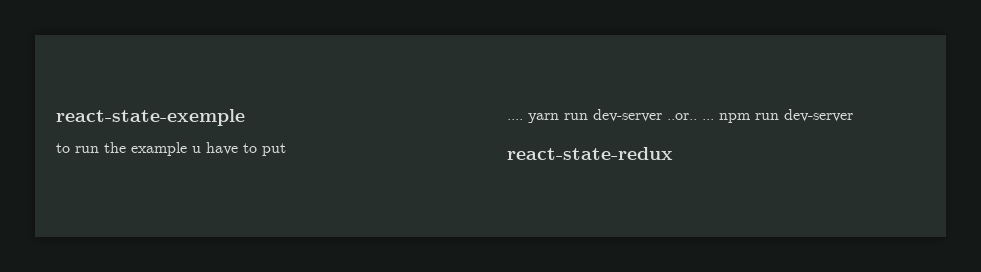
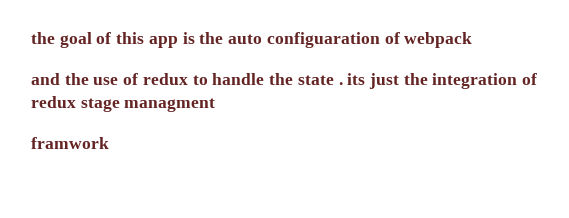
- react-state-exemple
- to run the example u have to put
- .... yarn run dev-server ..or.. ... npm run dev-server
- react-state-redux
+ the goal of this app is the auto configuaration of webpack
+ and the use of redux to handle the state . its just the integration of redux stage managment
+ framwork

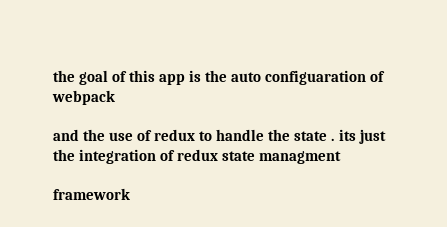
- and the use of redux to handle the state . its just the integration of redux stage managment
+ and the use of redux to handle the state . its just the integration of redux state managment
- framwork
+ framework

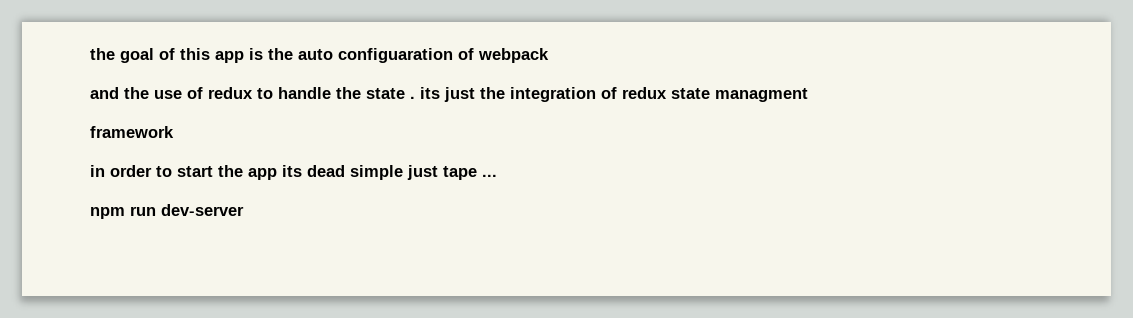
+ in order to start the app its dead simple just tape ...
+ npm run dev-server

